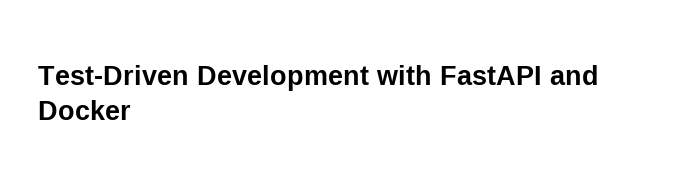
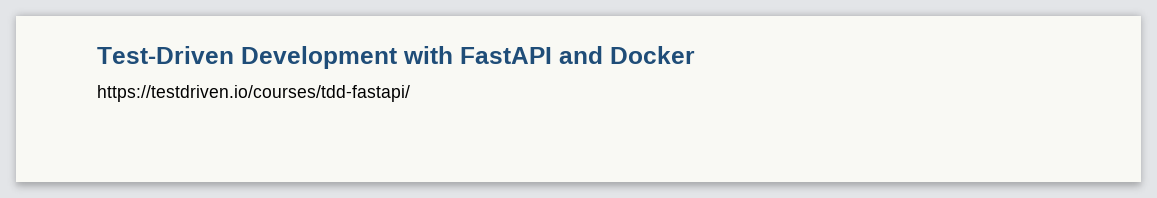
+ https://testdriven.io/courses/tdd-fastapi/

